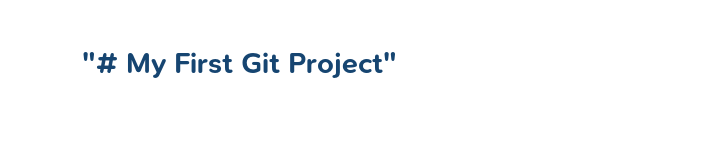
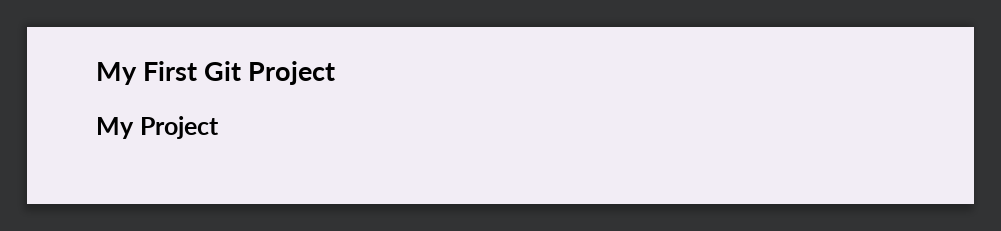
- "# My First Git Project"
+ My First Git Project
+ My Project

